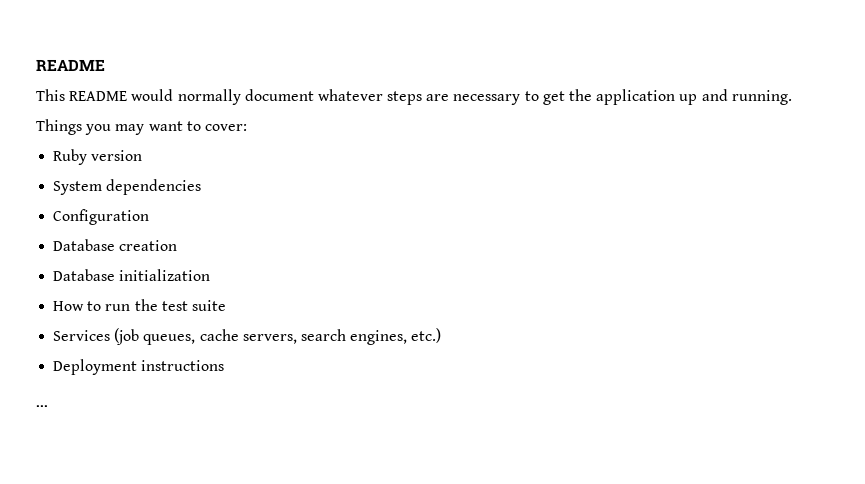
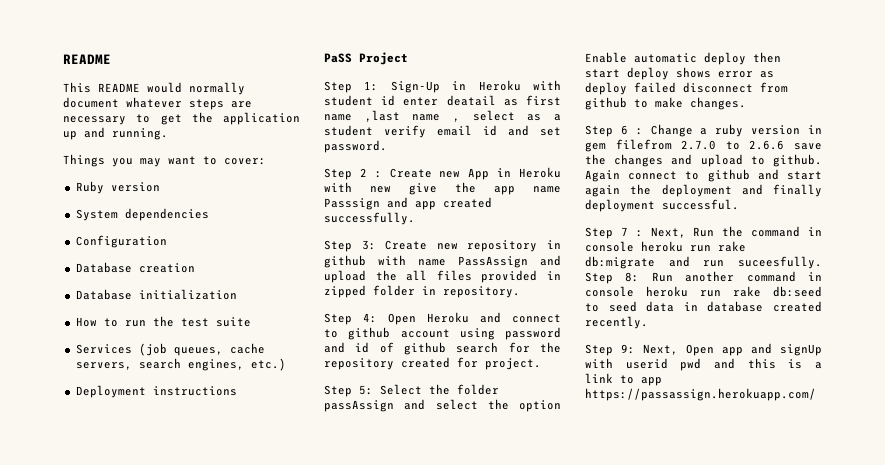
- ...
+ PaSS Project
+ Step 1: Sign-Up in Heroku with student id enter deatail as first name ,last name , select as a student verify email id and set password.
+ Step 2 : Create new App in Heroku with new give the app name Passsign and app created successfully.
+ Step 3: Create new repository in github with name PassAssign and upload the all files provided in zipped folder in repository.
+ Step 4: Open Heroku and connect to github account using password and id of github search for the repository created for project.
+ Step 5: Select the folder passAssign and select the option Enable automatic deploy then start deploy shows error as deploy failed disconnect from github to make changes.
+ Step 6 : Change a ruby version in gem filefrom 2.7.0 to 2.6.6 save the changes and upload to github. Again connect to github and start again the deployment and finally deployment successful.
+ Step 7 : Next, Run the command in console heroku run rake db:migrate and run suceesfully. Step 8: Run another command in console heroku run rake db:seed to seed data in database created recently.
+ Step 9: Next, Open app and signUp with userid pwd and this is a link to app https://passassign.herokuapp.com/

